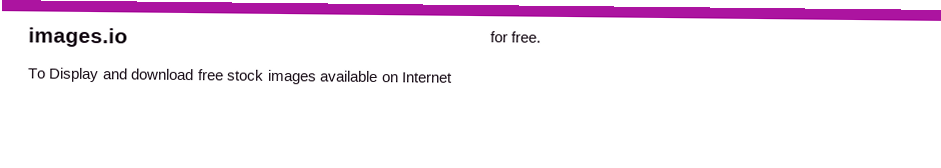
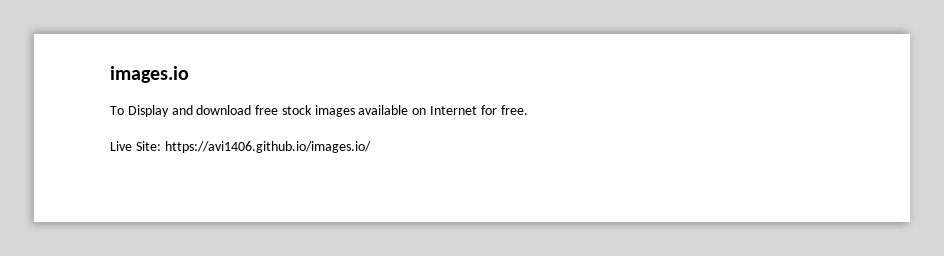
+ Live Site: https://avi1406.github.io/images.io/

